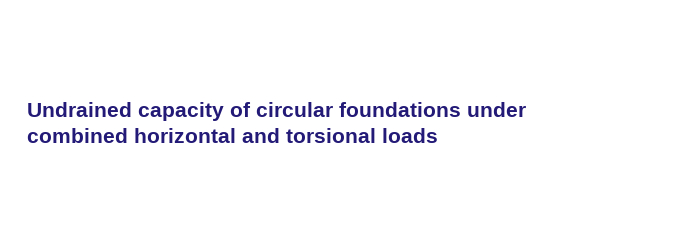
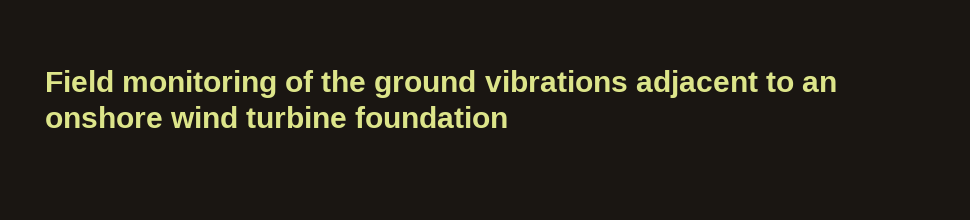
- Undrained capacity of circular foundations under combined horizontal and torsional loads
+ Field monitoring of the ground vibrations adjacent to an onshore wind turbine foundation

